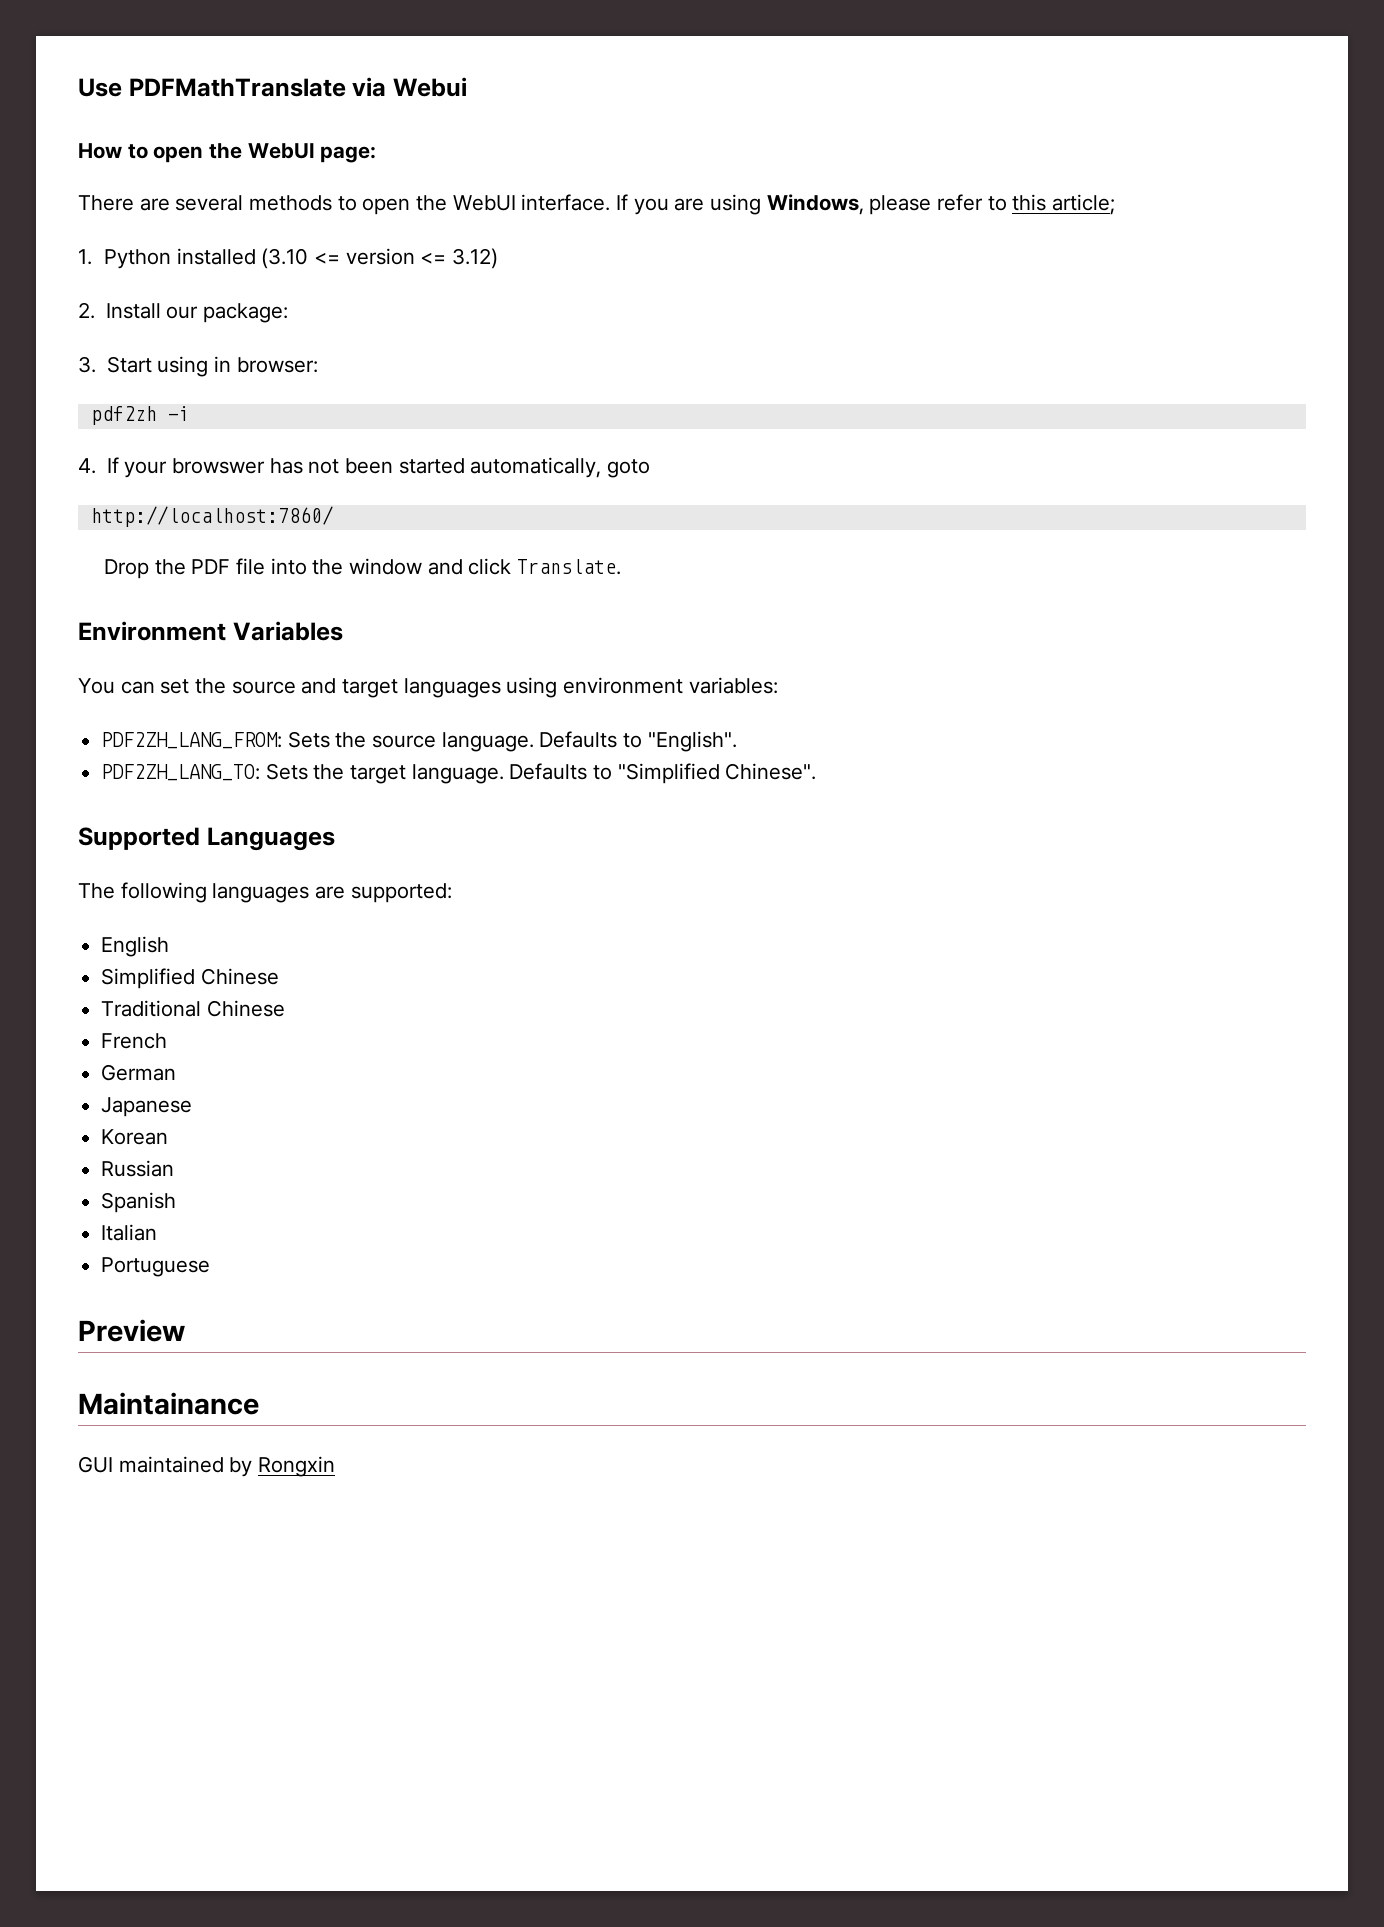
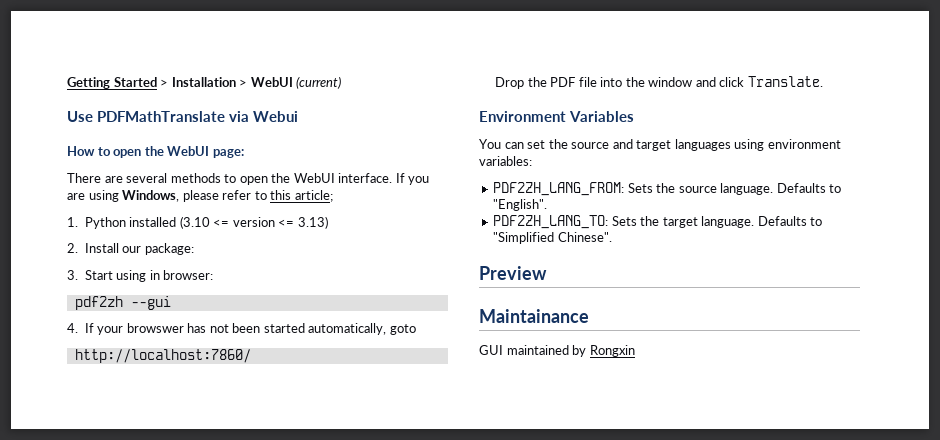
+ Getting Started > Installation > WebUI (current)
- 1. Python installed (3.10 <= version <= 3.12)
+ 1. Python installed (3.10 <= version <= 3.13)
- pdf2zh -i
+ pdf2zh --gui
- Supported Languages
- The following languages are supported:
- English
- Simplified Chinese
- Traditional Chinese
- French
- German
- Japanese
- Korean
- Russian
- Spanish
- Italian
- Portuguese

